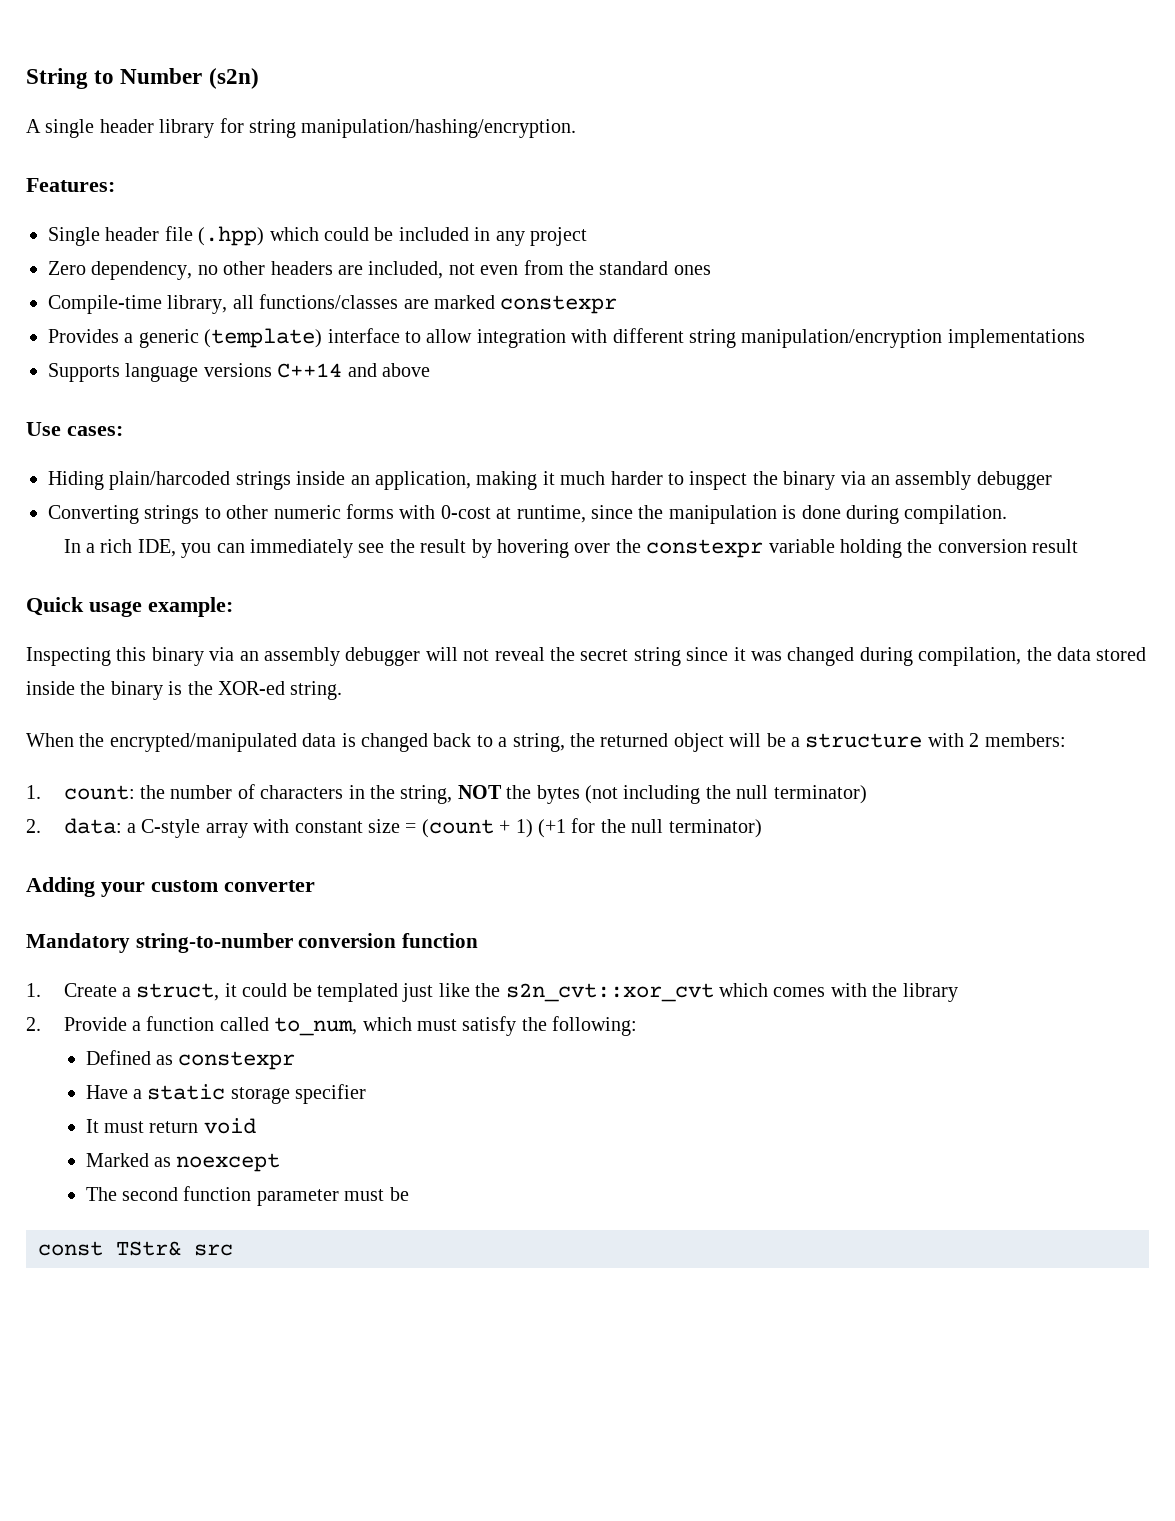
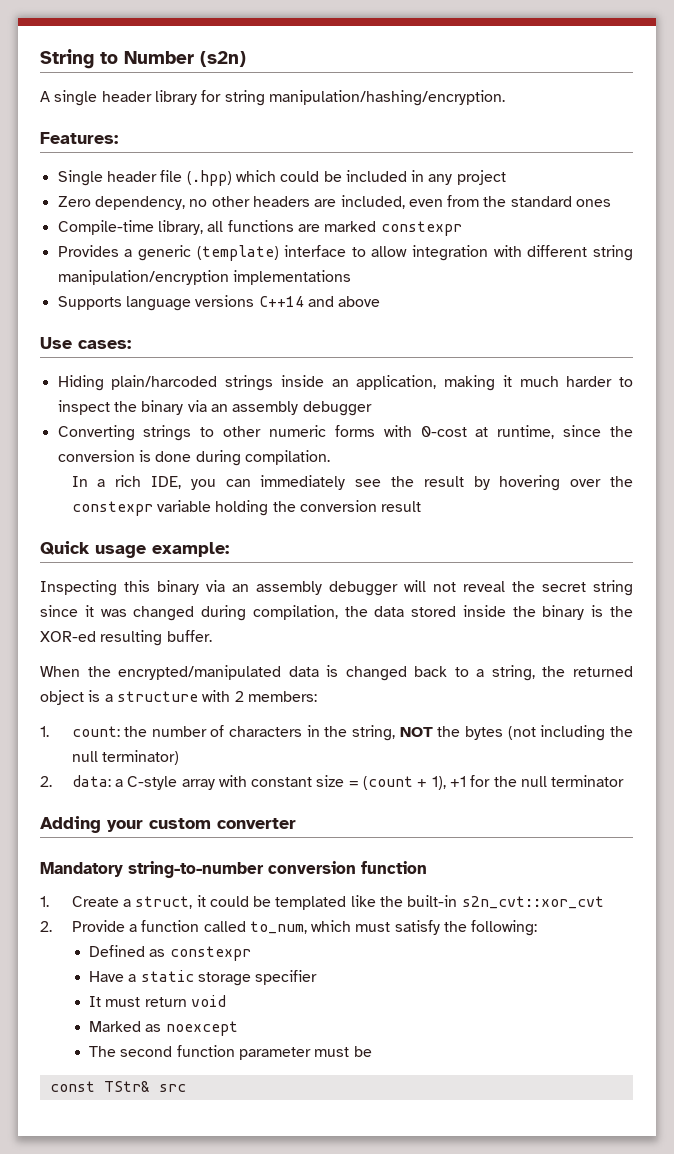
- Zero dependency, no other headers are included, not even from the standard ones
+ Zero dependency, no other headers are included, even from the standard ones
- Compile-time library, all functions/classes are marked constexpr
+ Compile-time library, all functions are marked constexpr
- Converting strings to other numeric forms with 0-cost at runtime, since the manipulation is done during compilation.
+ Converting strings to other numeric forms with 0-cost at runtime, since the conversion is done during compilation.
- Inspecting this binary via an assembly debugger will not reveal the secret string since it was changed during compilation, the data stored inside the binary is the XOR-ed string.
+ Inspecting this binary via an assembly debugger will not reveal the secret string since it was changed during compilation, the data stored inside the binary is the XOR-ed resulting buffer.
- When the encrypted/manipulated data is changed back to a string, the returned object will be a structure with 2 members:
+ When the encrypted/manipulated data is changed back to a string, the returned object is a structure with 2 members:
- 2. data: a C-style array with constant size = (count + 1) (+1 for the null terminator)
+ 2. data: a C-style array with constant size = (count + 1), +1 for the null terminator
- 1. Create a struct, it could be templated just like the s2n_cvt::xor_cvt which comes with the library
+ 1. Create a struct, it could be templated like the built-in s2n_cvt::xor_cvt

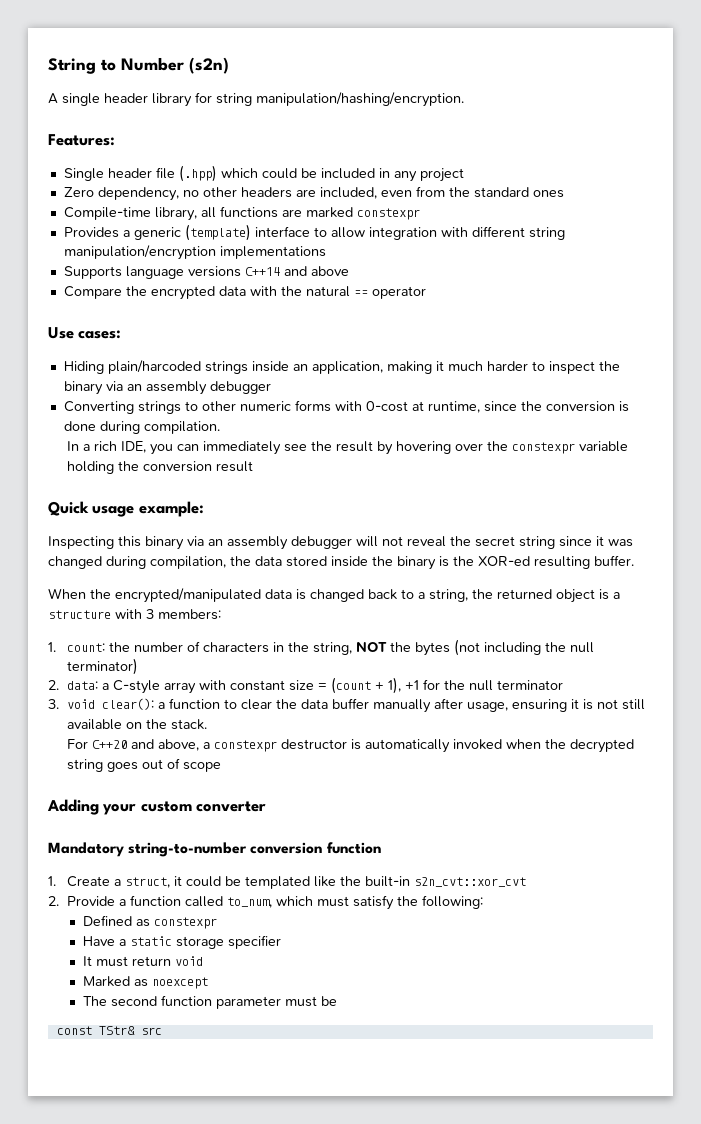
+ Compare the encrypted data with the natural == operator
- When the encrypted/manipulated data is changed back to a string, the returned object is a structure with 2 members:
+ When the encrypted/manipulated data is changed back to a string, the returned object is a structure with 3 members:
+ 3. void clear(): a function to clear the data buffer manually after usage, ensuring it is not still available on the stack.
+ For C++20 and above, a constexpr destructor is automatically invoked when the decrypted string goes out of scope

